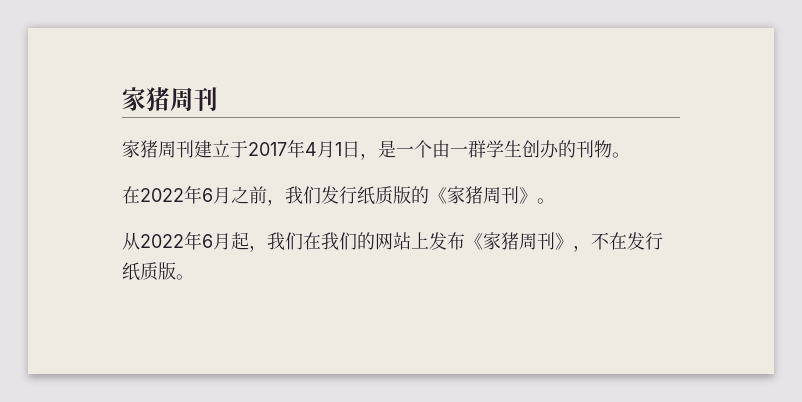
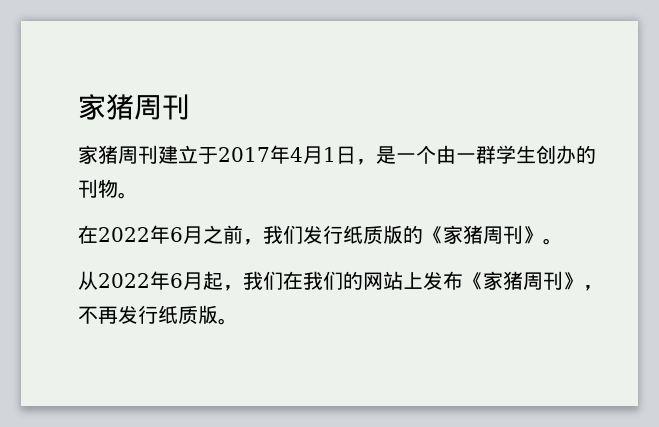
- 从2022年6月起，我们在我们的网站上发布《家猪周刊》，不在发行纸质版。
+ 从2022年6月起，我们在我们的网站上发布《家猪周刊》，不再发行纸质版。

